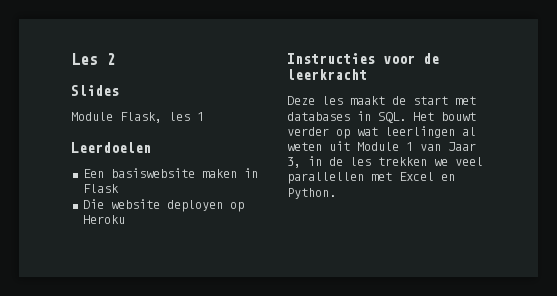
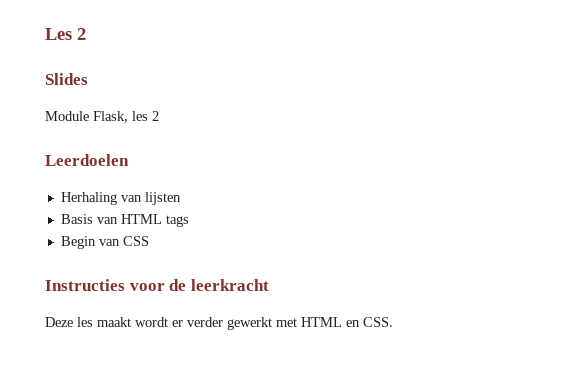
- Module Flask, les 1
+ Module Flask, les 2
- Een basiswebsite maken in Flask
- Die website deployen op Heroku
+ Herhaling van lijsten
+ Basis van HTML tags
+ Begin van CSS
- Deze les maakt de start met databases in SQL. Het bouwt verder op wat leerlingen al weten uit Module 1 van Jaar 3, in de les trekken we veel parallellen met Excel en Python.
+ Deze les maakt wordt er verder gewerkt met HTML en CSS.

